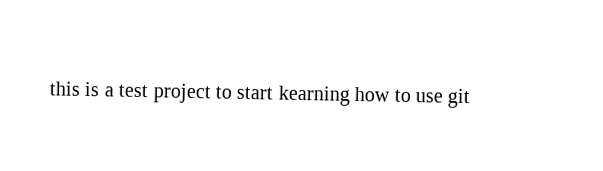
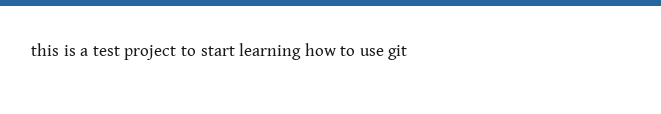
- this is a test project to start kearning how to use git
+ this is a test project to start learning how to use git

